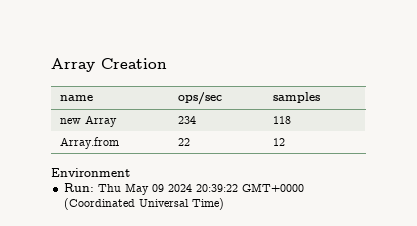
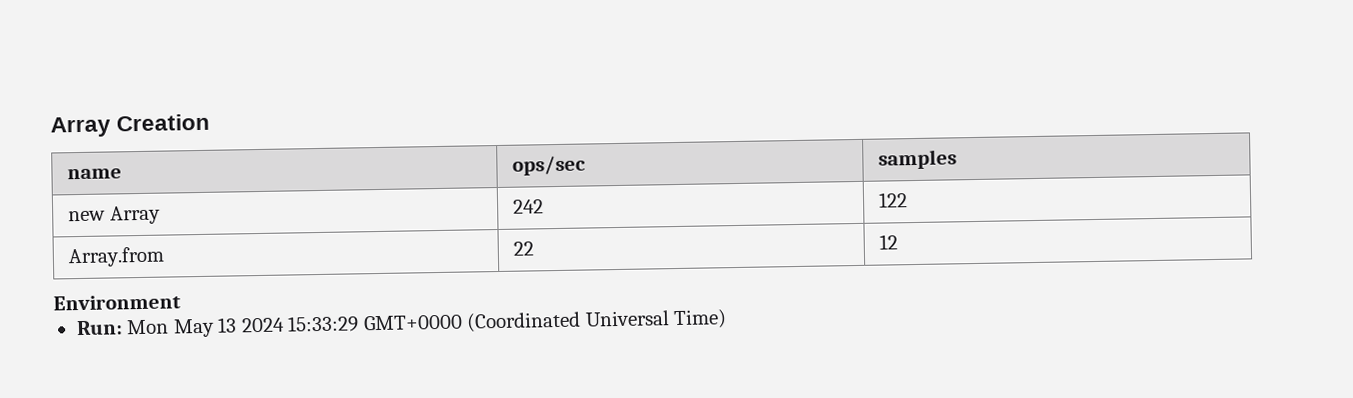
- new Array | 234 | 118
+ new Array | 242 | 122
- Run: Thu May 09 2024 20:39:22 GMT+0000 (Coordinated Universal Time)
+ Run: Mon May 13 2024 15:33:29 GMT+0000 (Coordinated Universal Time)

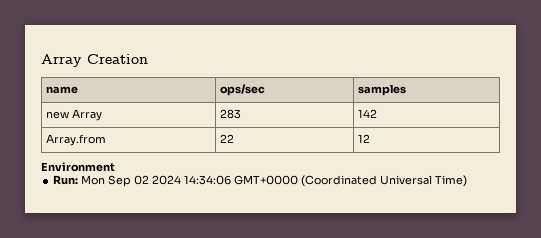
- new Array | 242 | 122
+ new Array | 283 | 142
- Run: Mon May 13 2024 15:33:29 GMT+0000 (Coordinated Universal Time)
+ Run: Mon Sep 02 2024 14:34:06 GMT+0000 (Coordinated Universal Time)

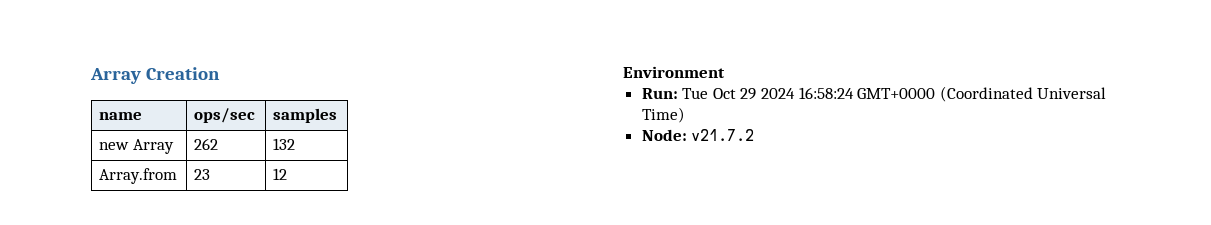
- new Array | 283 | 142
+ new Array | 262 | 132
- Array.from | 22 | 12
+ Array.from | 23 | 12
- Run: Mon Sep 02 2024 14:34:06 GMT+0000 (Coordinated Universal Time)
+ Run: Tue Oct 29 2024 16:58:24 GMT+0000 (Coordinated Universal Time)
+ Node: v21.7.2

